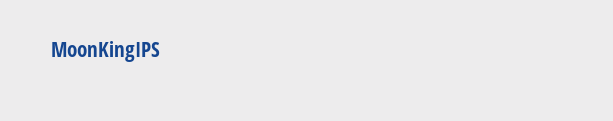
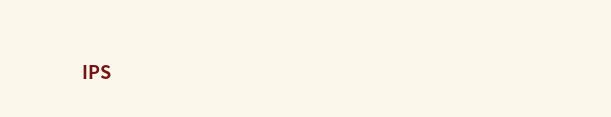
- MoonKingIPS
+ IPS

